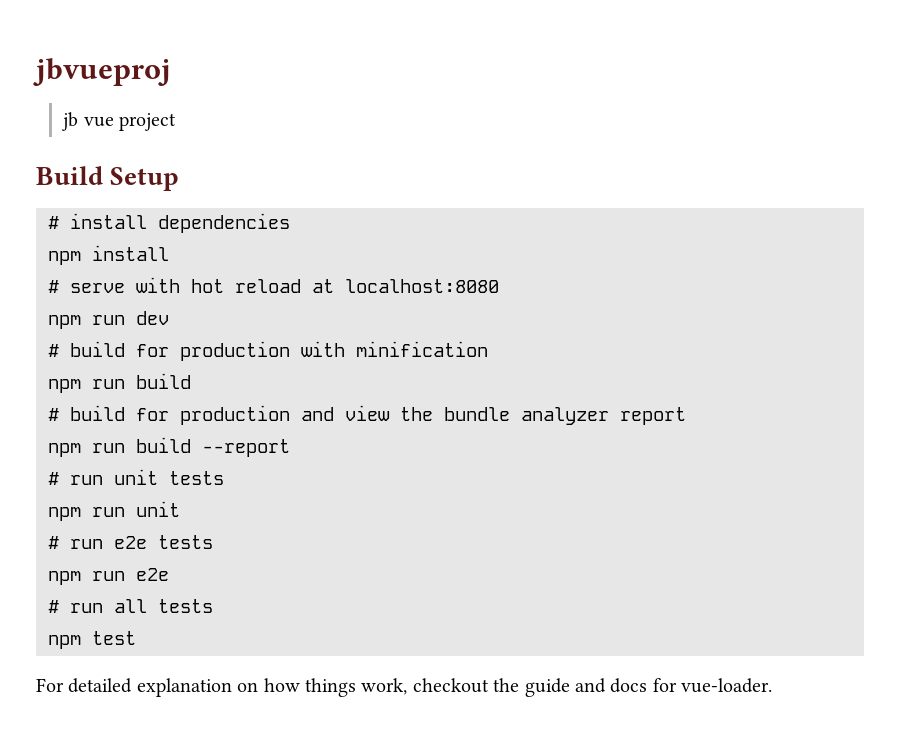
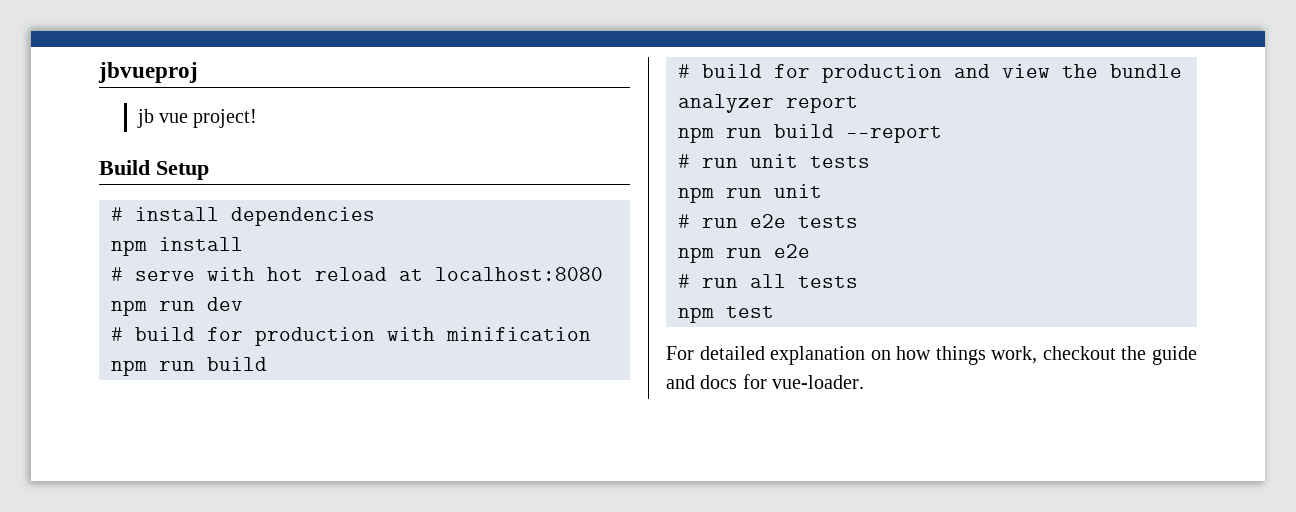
- jb vue project
+ jb vue project!

